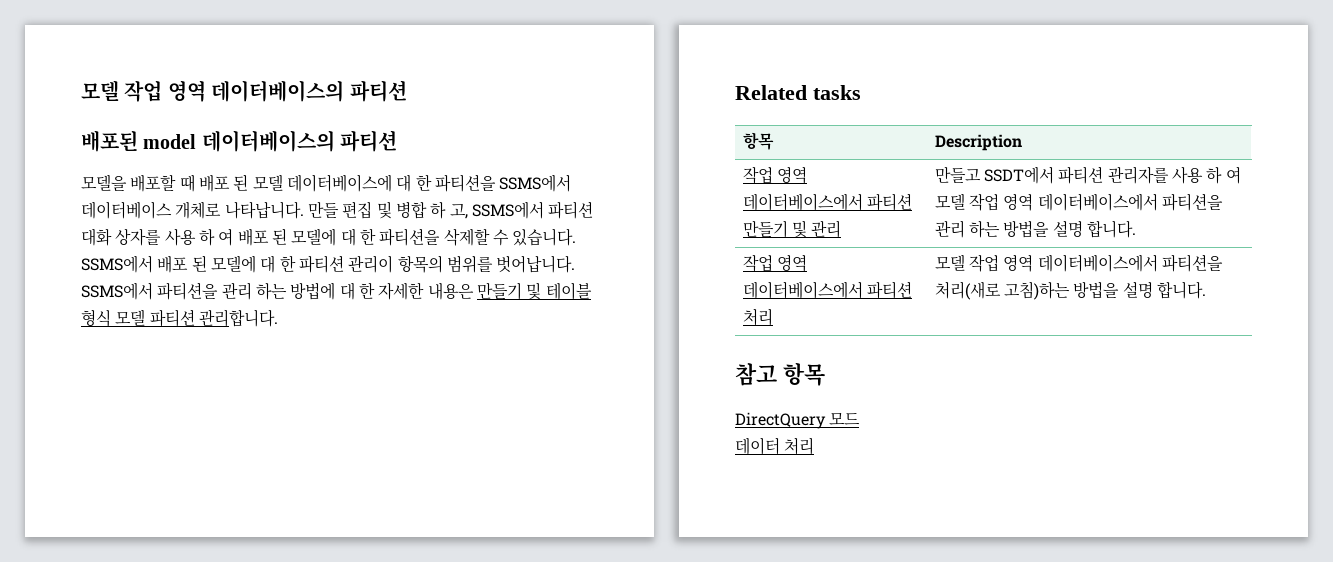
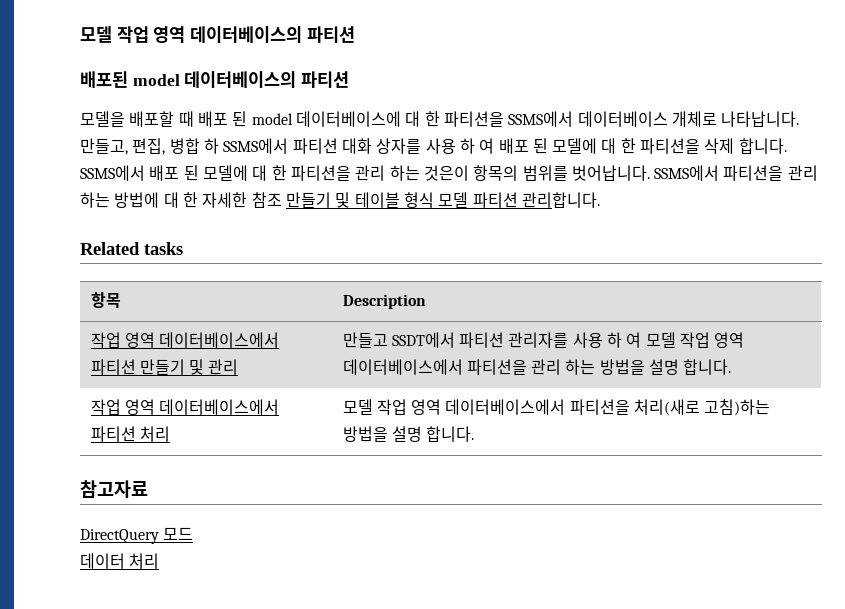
- 모델을 배포할 때 배포 된 모델 데이터베이스에 대 한 파티션을 SSMS에서 데이터베이스 개체로 나타납니다.
+ 모델을 배포할 때 배포 된 model 데이터베이스에 대 한 파티션을 SSMS에서 데이터베이스 개체로 나타납니다.
- 만들 편집 및 병합 하 고, SSMS에서 파티션 대화 상자를 사용 하 여 배포 된 모델에 대 한 파티션을 삭제할 수 있습니다.
+ 만들고, 편집, 병합 하 SSMS에서 파티션 대화 상자를 사용 하 여 배포 된 모델에 대 한 파티션을 삭제 합니다.
- SSMS에서 배포 된 모델에 대 한 파티션 관리이 항목의 범위를 벗어납니다.
+ SSMS에서 배포 된 모델에 대 한 파티션을 관리 하는 것은이 항목의 범위를 벗어납니다.
- SSMS에서 파티션을 관리 하는 방법에 대 한 자세한 내용은 만들기 및 테이블 형식 모델 파티션 관리합니다.
+ SSMS에서 파티션을 관리 하는 방법에 대 한 자세한 참조 만들기 및 테이블 형식 모델 파티션 관리합니다.
- 참고 항목
+ 참고자료

